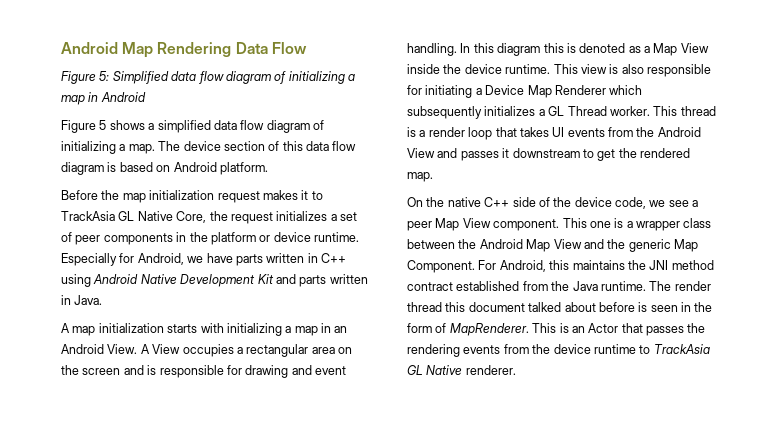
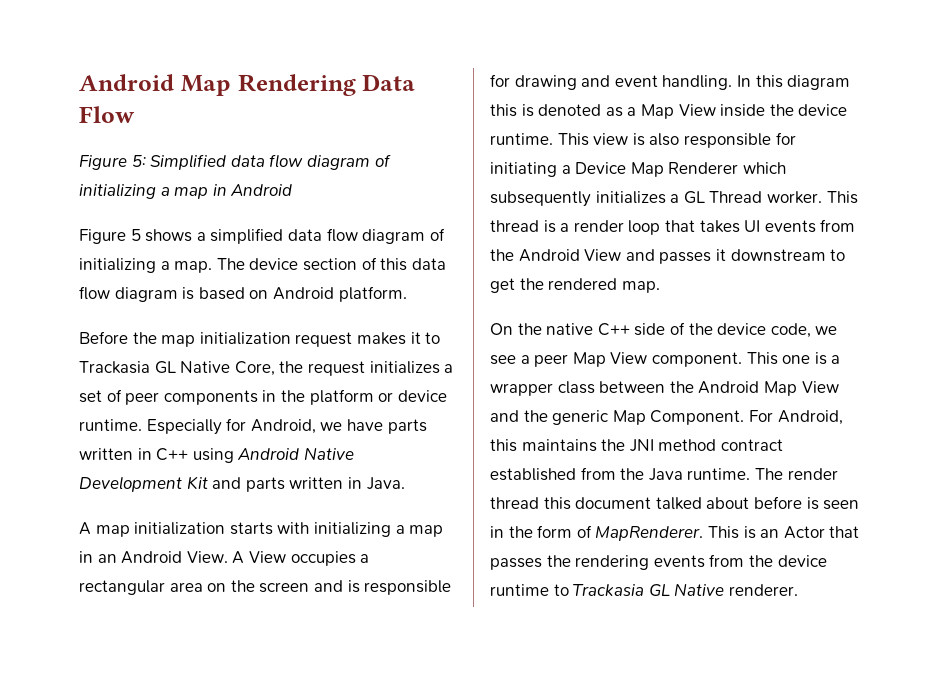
- Before the map initialization request makes it to TrackAsia GL Native Core, the request initializes a set of peer components in the platform or device runtime.
+ Before the map initialization request makes it to Trackasia GL Native Core, the request initializes a set of peer components in the platform or device runtime.
- This is an Actor that passes the rendering events from the device runtime to TrackAsia GL Native renderer.
+ This is an Actor that passes the rendering events from the device runtime to Trackasia GL Native renderer.

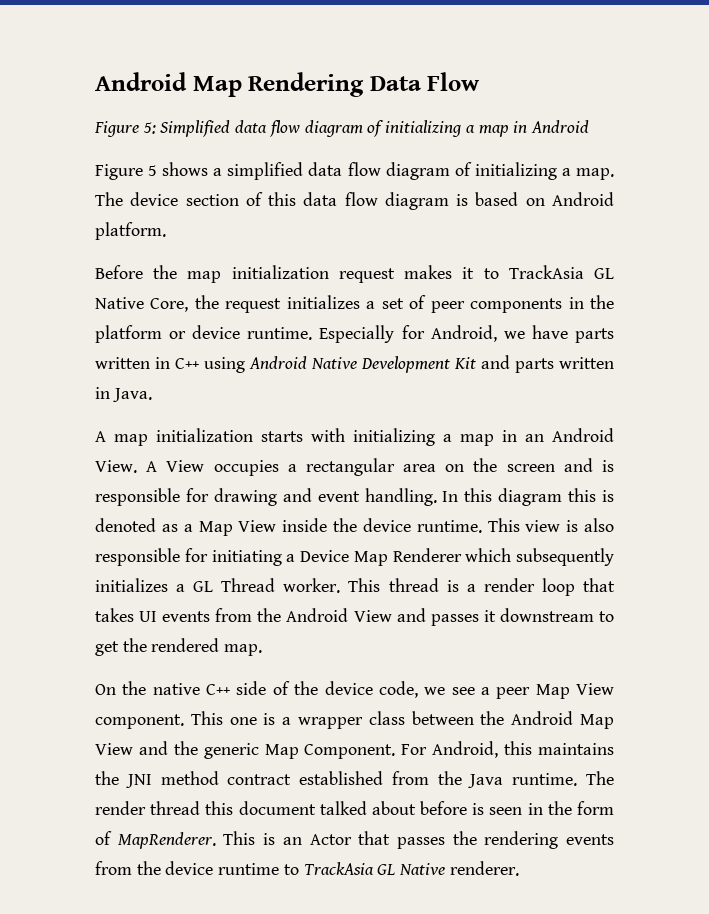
- Before the map initialization request makes it to Trackasia GL Native Core, the request initializes a set of peer components in the platform or device runtime.
+ Before the map initialization request makes it to TrackAsia GL Native Core, the request initializes a set of peer components in the platform or device runtime.
- This is an Actor that passes the rendering events from the device runtime to Trackasia GL Native renderer.
+ This is an Actor that passes the rendering events from the device runtime to TrackAsia GL Native renderer.

